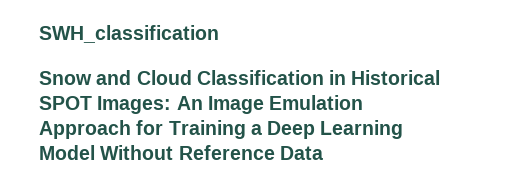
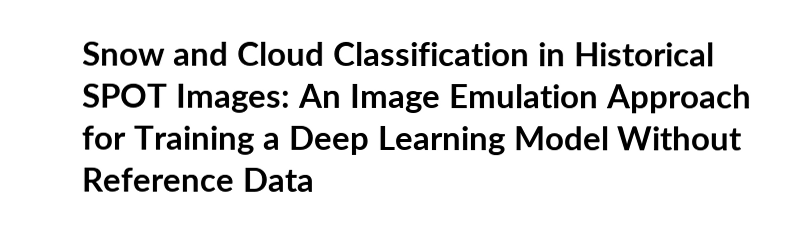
- SWH_classification

